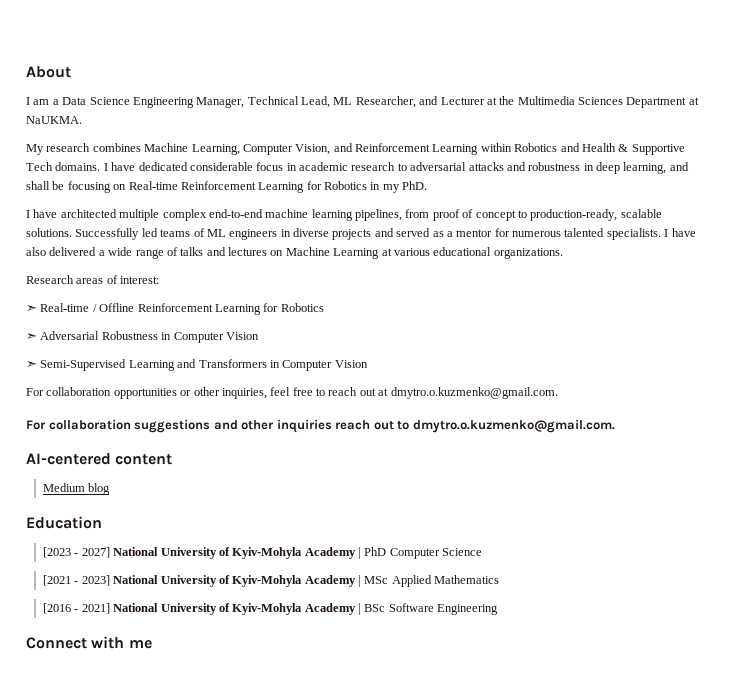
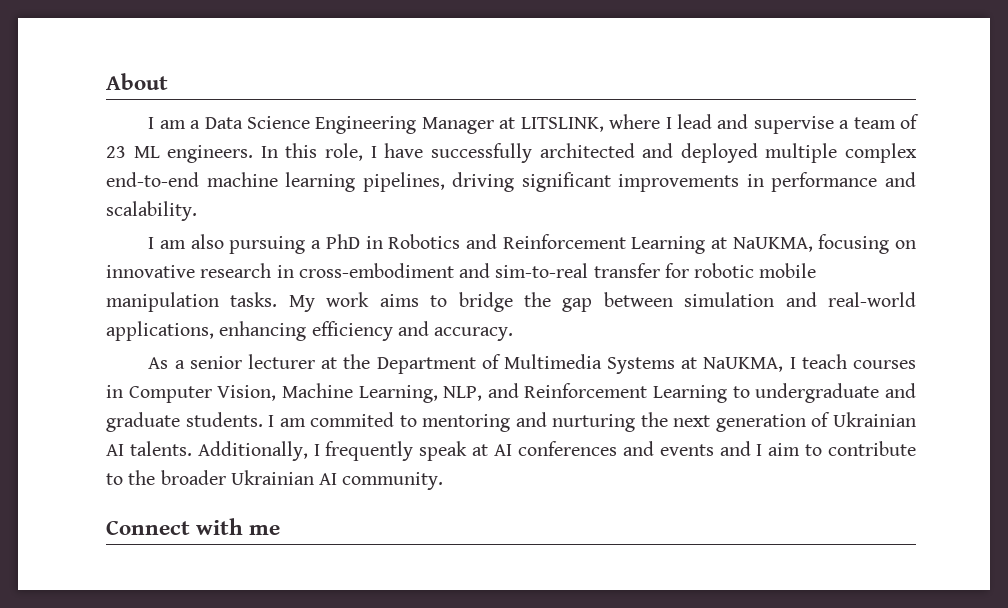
- I am a Data Science Engineering Manager, Technical Lead, ML Researcher, and Lecturer at the Multimedia Sciences Department at NaUKMA.
- My research combines Machine Learning, Computer Vision, and Reinforcement Learning within Robotics and Health & Supportive Tech domains. I have dedicated considerable focus in academic research to adversarial attacks and robustness in deep learning, and shall be focusing on Real-time Reinforcement Learning for Robotics in my PhD.
- I have architected multiple complex end-to-end machine learning pipelines, from proof of concept to production-ready, scalable solutions. Successfully led teams of ML engineers in diverse projects and served as a mentor for numerous talented specialists. I have also delivered a wide range of talks and lectures on Machine Learning at various educational organizations.
- Research areas of interest:
- ➣ Real-time / Offline Reinforcement Learning for Robotics
- ➣ Adversarial Robustness in Computer Vision
- ➣ Semi-Supervised Learning and Transformers in Computer Vision
- For collaboration opportunities or other inquiries, feel free to reach out at dmytro.o.kuzmenko@gmail.com.
- For collaboration suggestions and other inquiries reach out to dmytro.o.kuzmenko@gmail.com.
- AI-centered content
- Medium blog
- Education
- [2023 - 2027] National University of Kyiv-Mohyla Academy | PhD Computer Science
- [2021 - 2023] National University of Kyiv-Mohyla Academy | MSc Applied Mathematics
- [2016 - 2021] National University of Kyiv-Mohyla Academy | BSc Software Engineering
+ I am a Data Science Engineering Manager at LITSLINK, where I lead and supervise a team of 23 ML engineers. In this role, I have successfully architected and deployed multiple complex end-to-end machine learning pipelines, driving significant improvements in performance and scalability.
+ I am also pursuing a PhD in Robotics and Reinforcement Learning at NaUKMA, focusing on innovative research in cross-embodiment and sim-to-real transfer for robotic mobile manipulation tasks. My work aims to bridge the gap between simulation and real-world applications, enhancing efficiency and accuracy.
+ As a senior lecturer at the Department of Multimedia Systems at NaUKMA, I teach courses in Computer Vision, Machine Learning, NLP, and Reinforcement Learning to undergraduate and graduate students. I am commited to mentoring and nurturing the next generation of Ukrainian AI talents. Additionally, I frequently speak at AI conferences and events and I aim to contribute to the broader Ukrainian AI community.

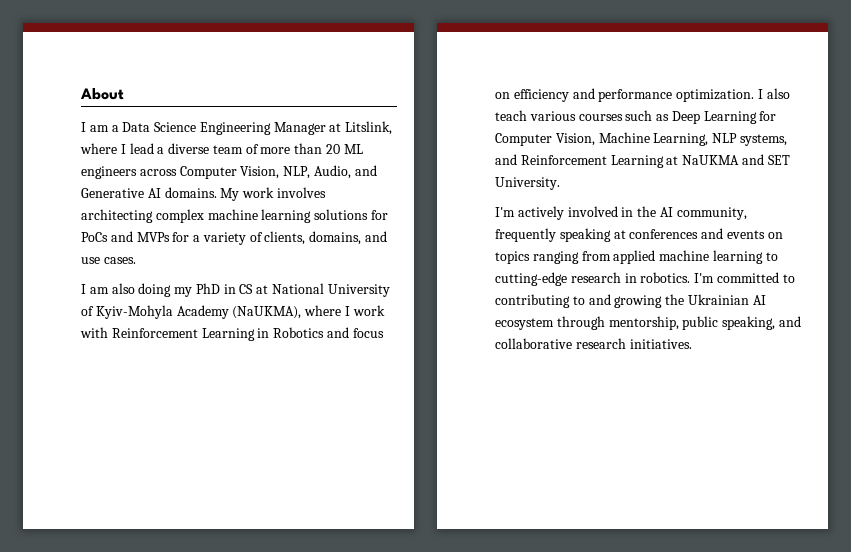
- I am a Data Science Engineering Manager at LITSLINK, where I lead and supervise a team of 23 ML engineers. In this role, I have successfully architected and deployed multiple complex end-to-end machine learning pipelines, driving significant improvements in performance and scalability.
- I am also pursuing a PhD in Robotics and Reinforcement Learning at NaUKMA, focusing on innovative research in cross-embodiment and sim-to-real transfer for robotic mobile manipulation tasks. My work aims to bridge the gap between simulation and real-world applications, enhancing efficiency and accuracy.
- As a senior lecturer at the Department of Multimedia Systems at NaUKMA, I teach courses in Computer Vision, Machine Learning, NLP, and Reinforcement Learning to undergraduate and graduate students. I am commited to mentoring and nurturing the next generation of Ukrainian AI talents. Additionally, I frequently speak at AI conferences and events and I aim to contribute to the broader Ukrainian AI community.
- Connect with me
+ I am a Data Science Engineering Manager at Litslink, where I lead a diverse team of more than 20 ML engineers across Computer Vision, NLP, Audio, and Generative AI domains. My work involves architecting complex machine learning solutions for PoCs and MVPs for a variety of clients, domains, and use cases.
+ I am also doing my PhD in CS at National University of Kyiv-Mohyla Academy (NaUKMA), where I work with Reinforcement Learning in Robotics and focus on efficiency and performance optimization. I also teach various courses such as Deep Learning for Computer Vision, Machine Learning, NLP systems, and Reinforcement Learning at NaUKMA and SET University.
+ I'm actively involved in the AI community, frequently speaking at conferences and events on topics ranging from applied machine learning to cutting-edge research in robotics. I'm committed to contributing to and growing the Ukrainian AI ecosystem through mentorship, public speaking, and collaborative research initiatives.

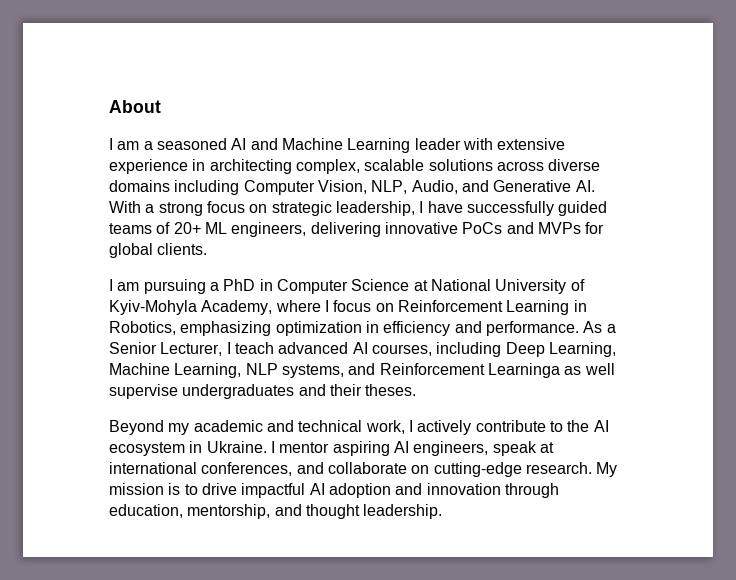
- I am a Data Science Engineering Manager at Litslink, where I lead a diverse team of more than 20 ML engineers across Computer Vision, NLP, Audio, and Generative AI domains. My work involves architecting complex machine learning solutions for PoCs and MVPs for a variety of clients, domains, and use cases.
- I am also doing my PhD in CS at National University of Kyiv-Mohyla Academy (NaUKMA), where I work with Reinforcement Learning in Robotics and focus on efficiency and performance optimization. I also teach various courses such as Deep Learning for Computer Vision, Machine Learning, NLP systems, and Reinforcement Learning at NaUKMA and SET University.
- I'm actively involved in the AI community, frequently speaking at conferences and events on topics ranging from applied machine learning to cutting-edge research in robotics. I'm committed to contributing to and growing the Ukrainian AI ecosystem through mentorship, public speaking, and collaborative research initiatives.
+ I am a seasoned AI and Machine Learning leader with extensive experience in architecting complex, scalable solutions across diverse domains including Computer Vision, NLP, Audio, and Generative AI. With a strong focus on strategic leadership, I have successfully guided teams of 20+ ML engineers, delivering innovative PoCs and MVPs for global clients.
+ I am pursuing a PhD in Computer Science at National University of Kyiv-Mohyla Academy, where I focus on Reinforcement Learning in Robotics, emphasizing optimization in efficiency and performance. As a Senior Lecturer, I teach advanced AI courses, including Deep Learning, Machine Learning, NLP systems, and Reinforcement Learninga as well supervise undergraduates and their theses.
+ Beyond my academic and technical work, I actively contribute to the AI ecosystem in Ukraine. I mentor aspiring AI engineers, speak at international conferences, and collaborate on cutting-edge research. My mission is to drive impactful AI adoption and innovation through education, mentorship, and thought leadership.

